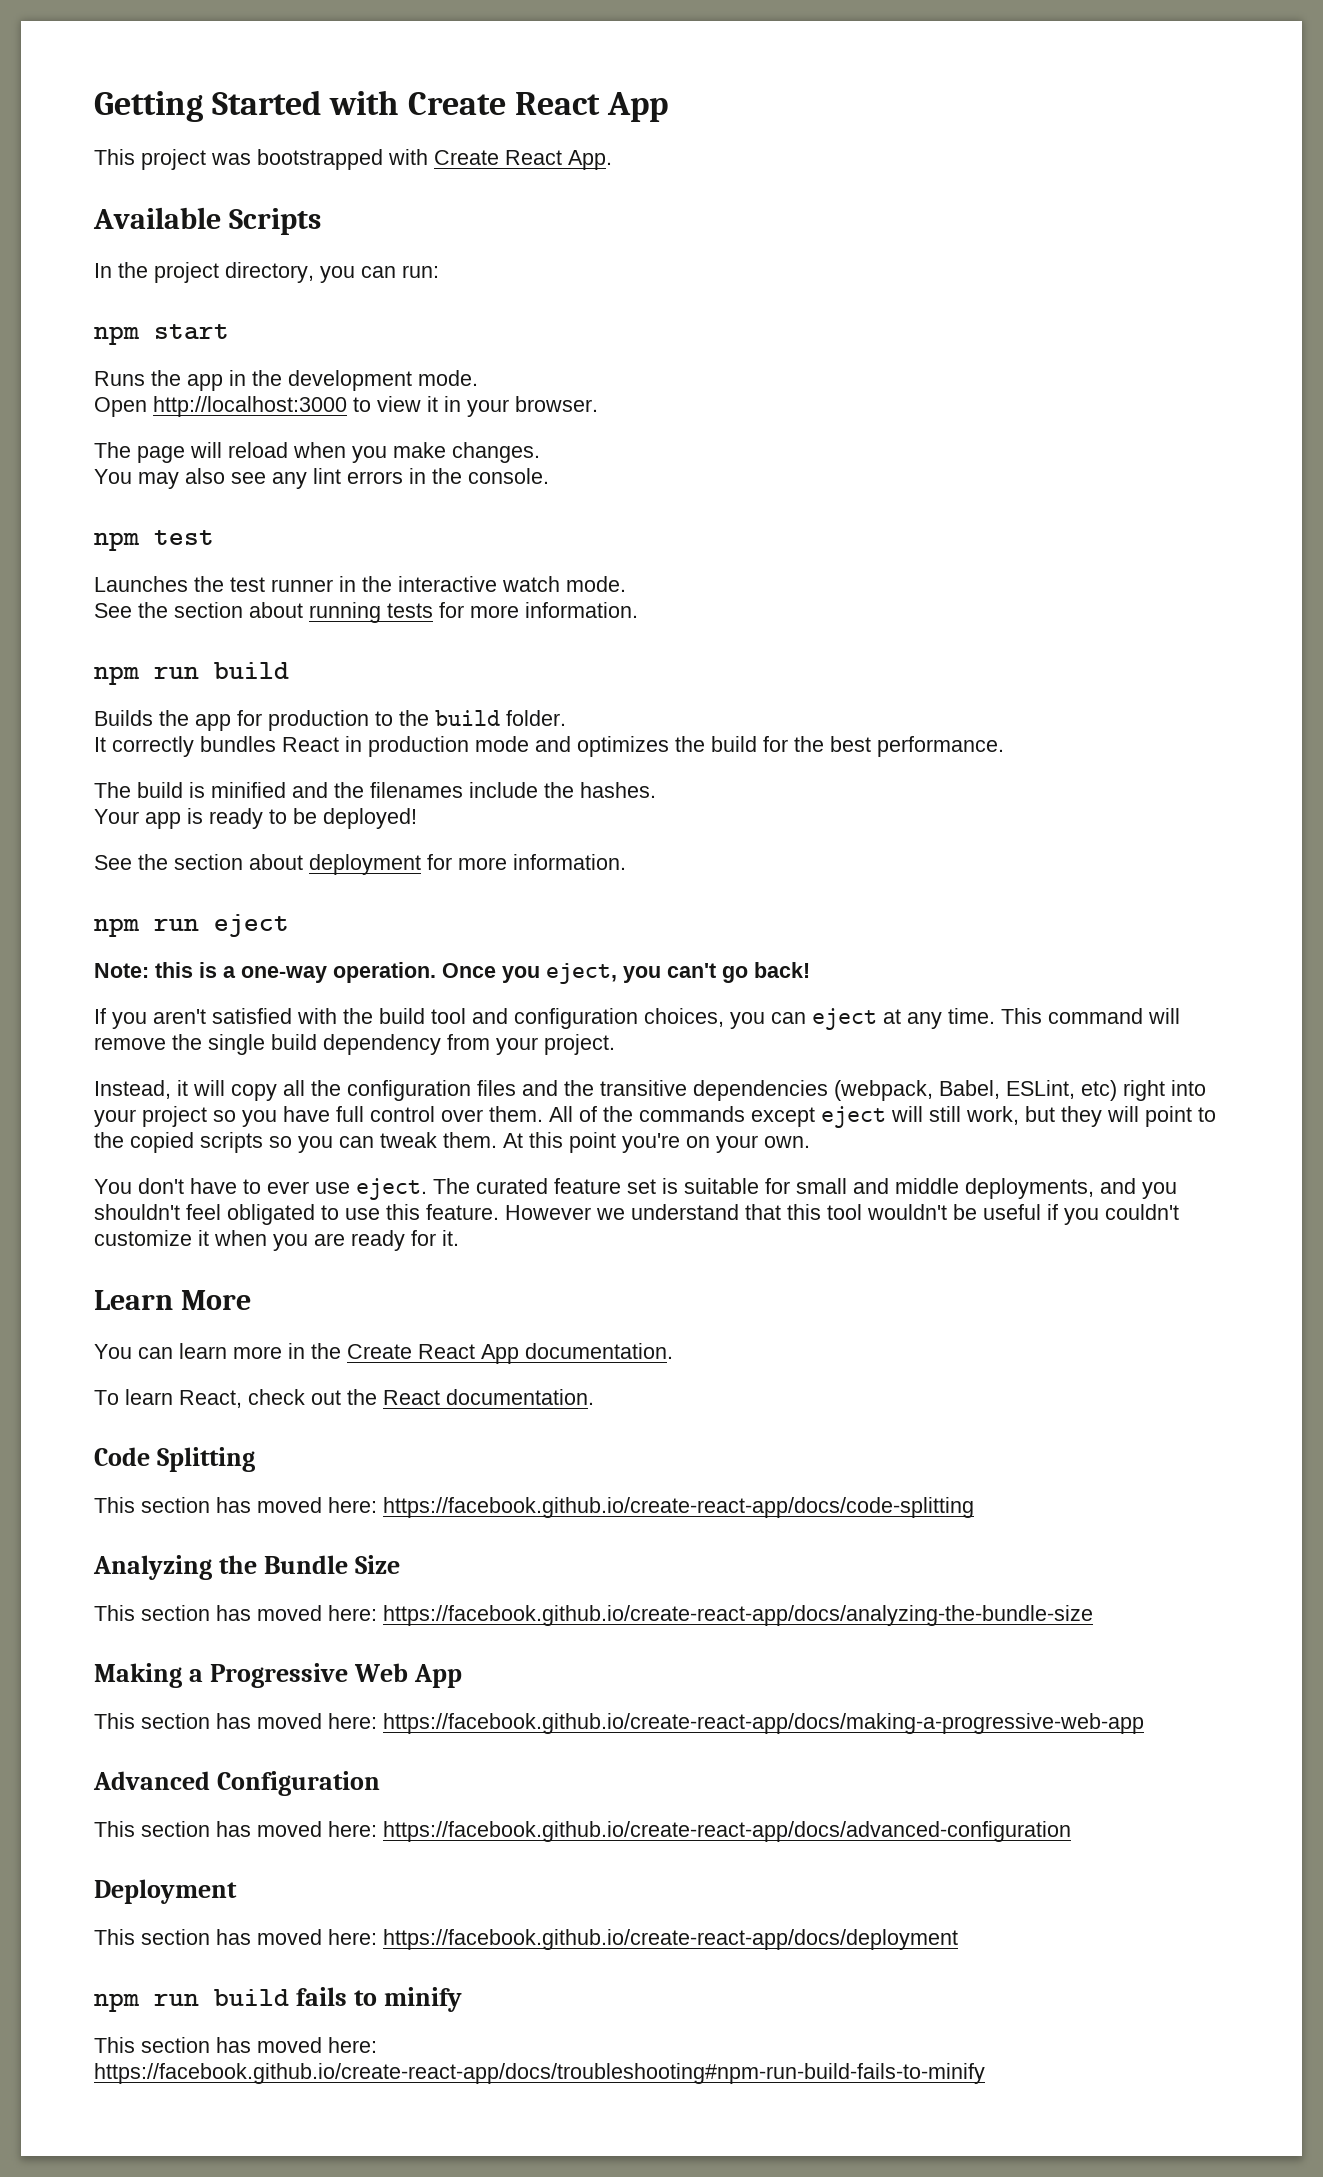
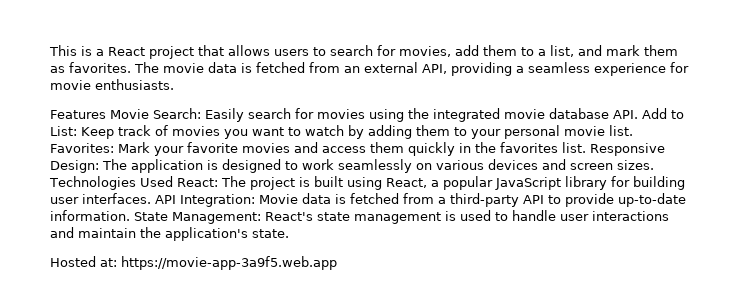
- Getting Started with Create React App
- This project was bootstrapped with Create React App.
- Available Scripts
- In the project directory, you can run:
- npm start
- Runs the app in the development mode.
- Open http://localhost:3000 to view it in your browser.
- The page will reload when you make changes.
- You may also see any lint errors in the console.
- npm test
- Launches the test runner in the interactive watch mode.
- See the section about running tests for more information.
- npm run build
- Builds the app for production to the build folder.
- It correctly bundles React in production mode and optimizes the build for the best performance.
- The build is minified and the filenames include the hashes.
- Your app is ready to be deployed!
- See the section about deployment for more information.
- npm run eject
- Note: this is a one-way operation. Once you eject, you can't go back!
- If you aren't satisfied with the build tool and configuration choices, you can eject at any time. This command will remove the single build dependency from your project.
- Instead, it will copy all the configuration files and the transitive dependencies (webpack, Babel, ESLint, etc) right into your project so you have full control over them. All of the commands except eject will still work, but they will point to the copied scripts so you can tweak them. At this point you're on your own.
- You don't have to ever use eject. The curated feature set is suitable for small and middle deployments, and you shouldn't feel obligated to use this feature. However we understand that this tool wouldn't be useful if you couldn't customize it when you are ready for it.
- Learn More
- You can learn more in the Create React App documentation.
- To learn React, check out the React documentation.
- Code Splitting
- This section has moved here: https://facebook.github.io/create-react-app/docs/code-splitting
- Analyzing the Bundle Size
- This section has moved here: https://facebook.github.io/create-react-app/docs/analyzing-the-bundle-size
- Making a Progressive Web App
- This section has moved here: https://facebook.github.io/create-react-app/docs/making-a-progressive-web-app
- Advanced Configuration
- This section has moved here: https://facebook.github.io/create-react-app/docs/advanced-configuration
- Deployment
- This section has moved here: https://facebook.github.io/create-react-app/docs/deployment
- npm run build fails to minify
- This section has moved here: https://facebook.github.io/create-react-app/docs/troubleshooting#npm-run-build-fails-to-minify
+ This is a React project that allows users to search for movies, add them to a list, and mark them as favorites. The movie data is fetched from an external API, providing a seamless experience for movie enthusiasts.
+ Features Movie Search: Easily search for movies using the integrated movie database API. Add to List: Keep track of movies you want to watch by adding them to your personal movie list. Favorites: Mark your favorite movies and access them quickly in the favorites list. Responsive Design: The application is designed to work seamlessly on various devices and screen sizes. Technologies Used React: The project is built using React, a popular JavaScript library for building user interfaces. API Integration: Movie data is fetched from a third-party API to provide up-to-date information. State Management: React's state management is used to handle user interactions and maintain the application's state.
+ Hosted at: https://movie-app-3a9f5.web.app

